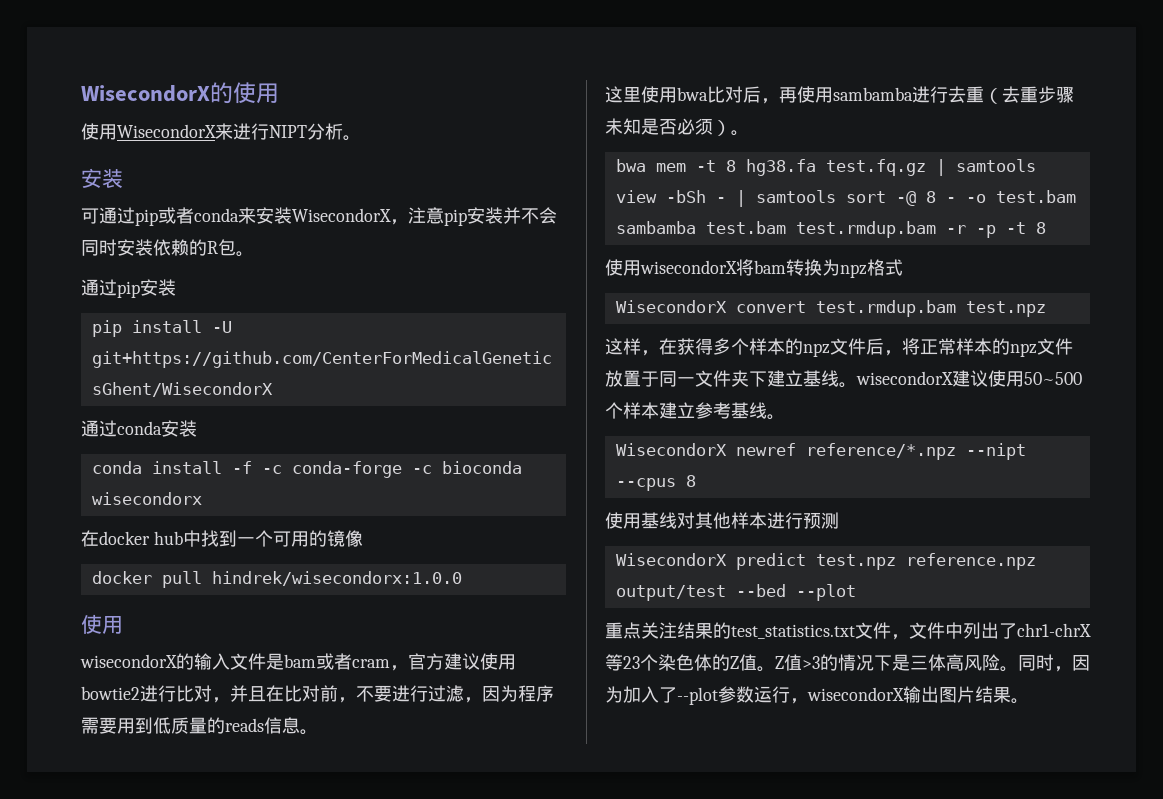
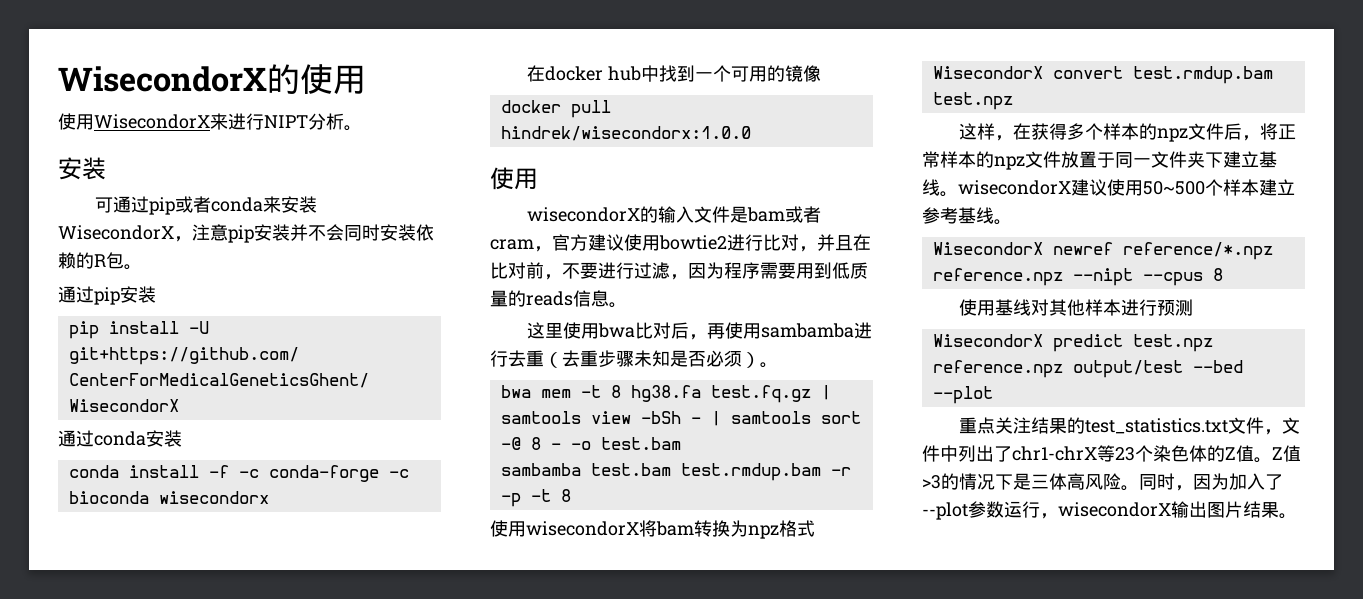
- WisecondorX newref reference/*.npz --nipt --cpus 8
+ WisecondorX newref reference/*.npz reference.npz --nipt --cpus 8

